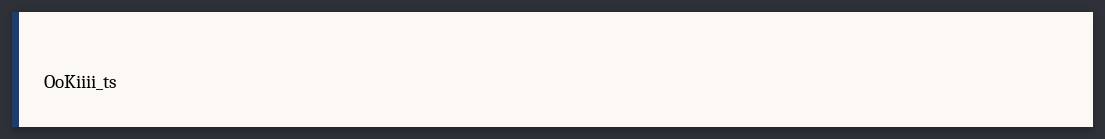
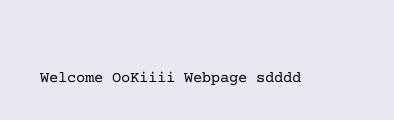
- OoKiiii_ts
+ Welcome OoKiiii Webpage sdddd

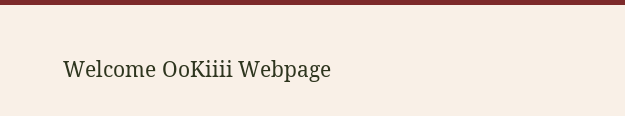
- Welcome OoKiiii Webpage sdddd
+ Welcome OoKiiii Webpage

